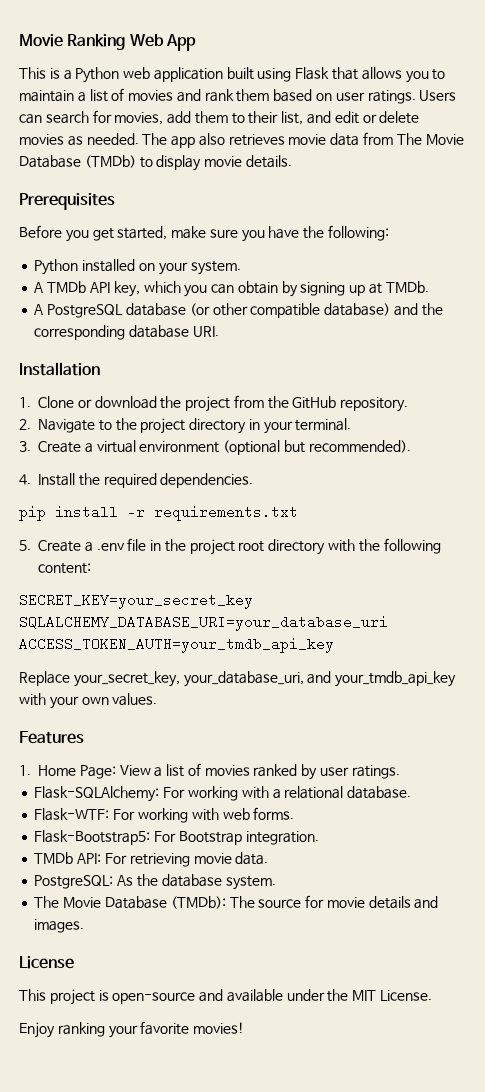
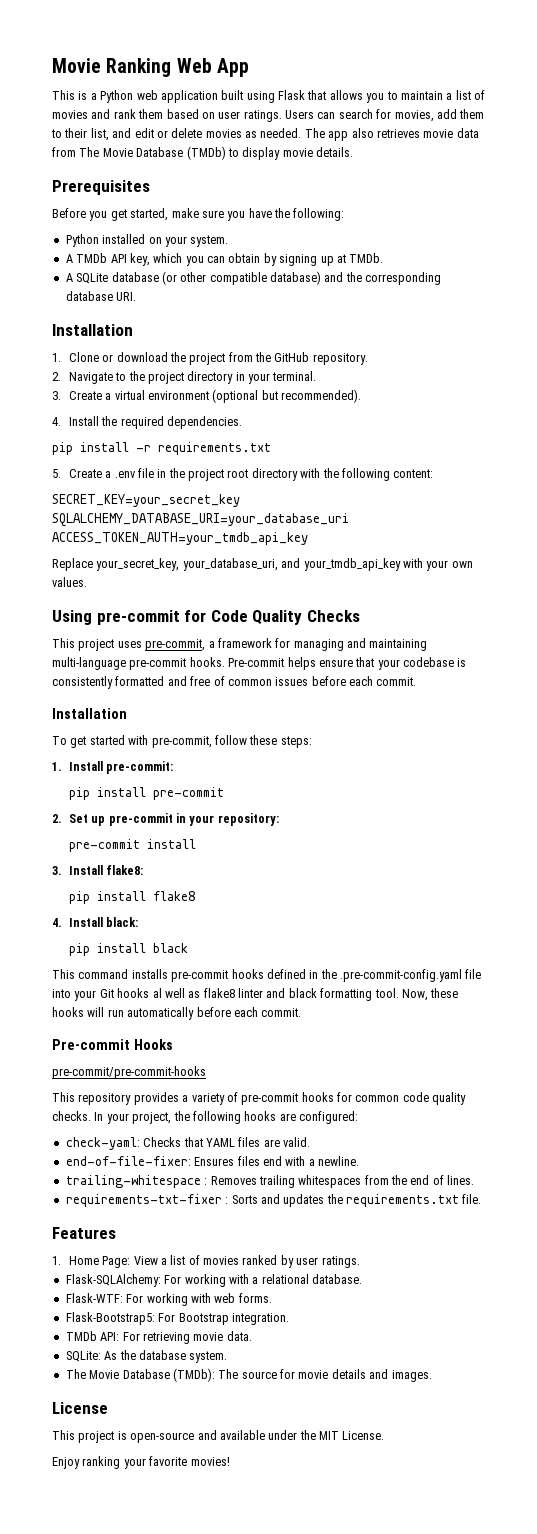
- A PostgreSQL database (or other compatible database) and the corresponding database URI.
+ A SQLite database (or other compatible database) and the corresponding database URI.
+ Using pre-commit for Code Quality Checks
+ This project uses pre-commit, a framework for managing and maintaining multi-language pre-commit hooks. Pre-commit helps ensure that your codebase is consistently formatted and free of common issues before each commit.
+ Installation
+ To get started with pre-commit, follow these steps:
+ 1. Install pre-commit:
+ pip install pre-commit
+ 2. Set up pre-commit in your repository:
+ pre-commit install
+ 3. Install flake8:
+ pip install flake8
+ 4. Install black:
+ pip install black
+ This command installs pre-commit hooks defined in the .pre-commit-config.yaml file into your Git hooks al well as flake8 linter and black formatting tool. Now, these hooks will run automatically before each commit.
+ Pre-commit Hooks
+ pre-commit/pre-commit-hooks
+ This repository provides a variety of pre-commit hooks for common code quality checks. In your project, the following hooks are configured:
+ check-yaml: Checks that YAML files are valid.
+ end-of-file-fixer: Ensures files end with a newline.
+ trailing-whitespace : Removes trailing whitespaces from the end of lines.
+ requirements-txt-fixer : Sorts and updates the requirements.txt file.
- PostgreSQL: As the database system.
+ SQLite: As the database system.

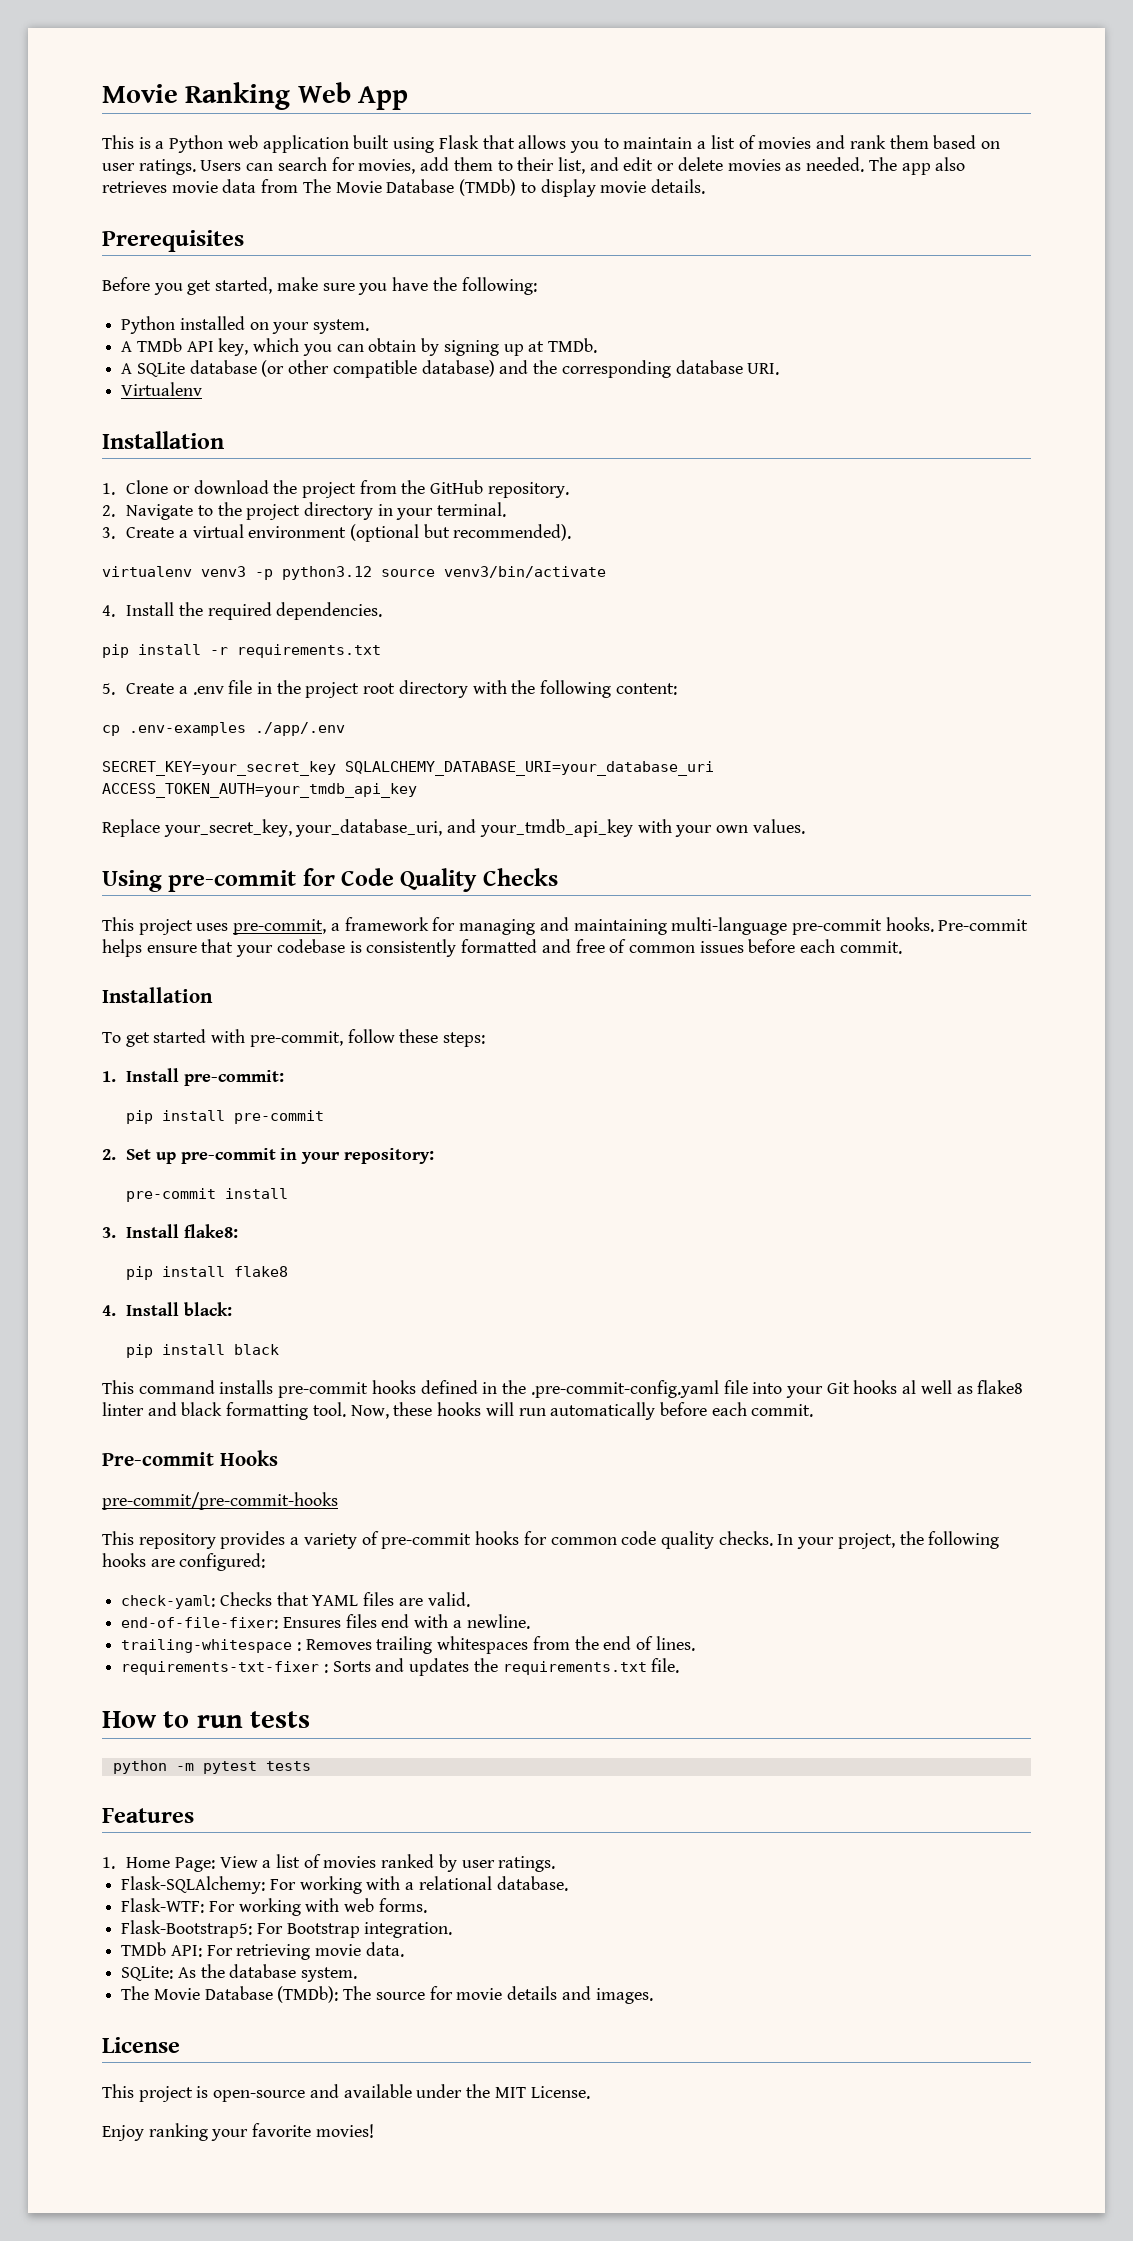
+ Virtualenv
+ virtualenv venv3 -p python3.12 source venv3/bin/activate
+ cp .env-examples ./app/.env
+ How to run tests
+ python -m pytest tests

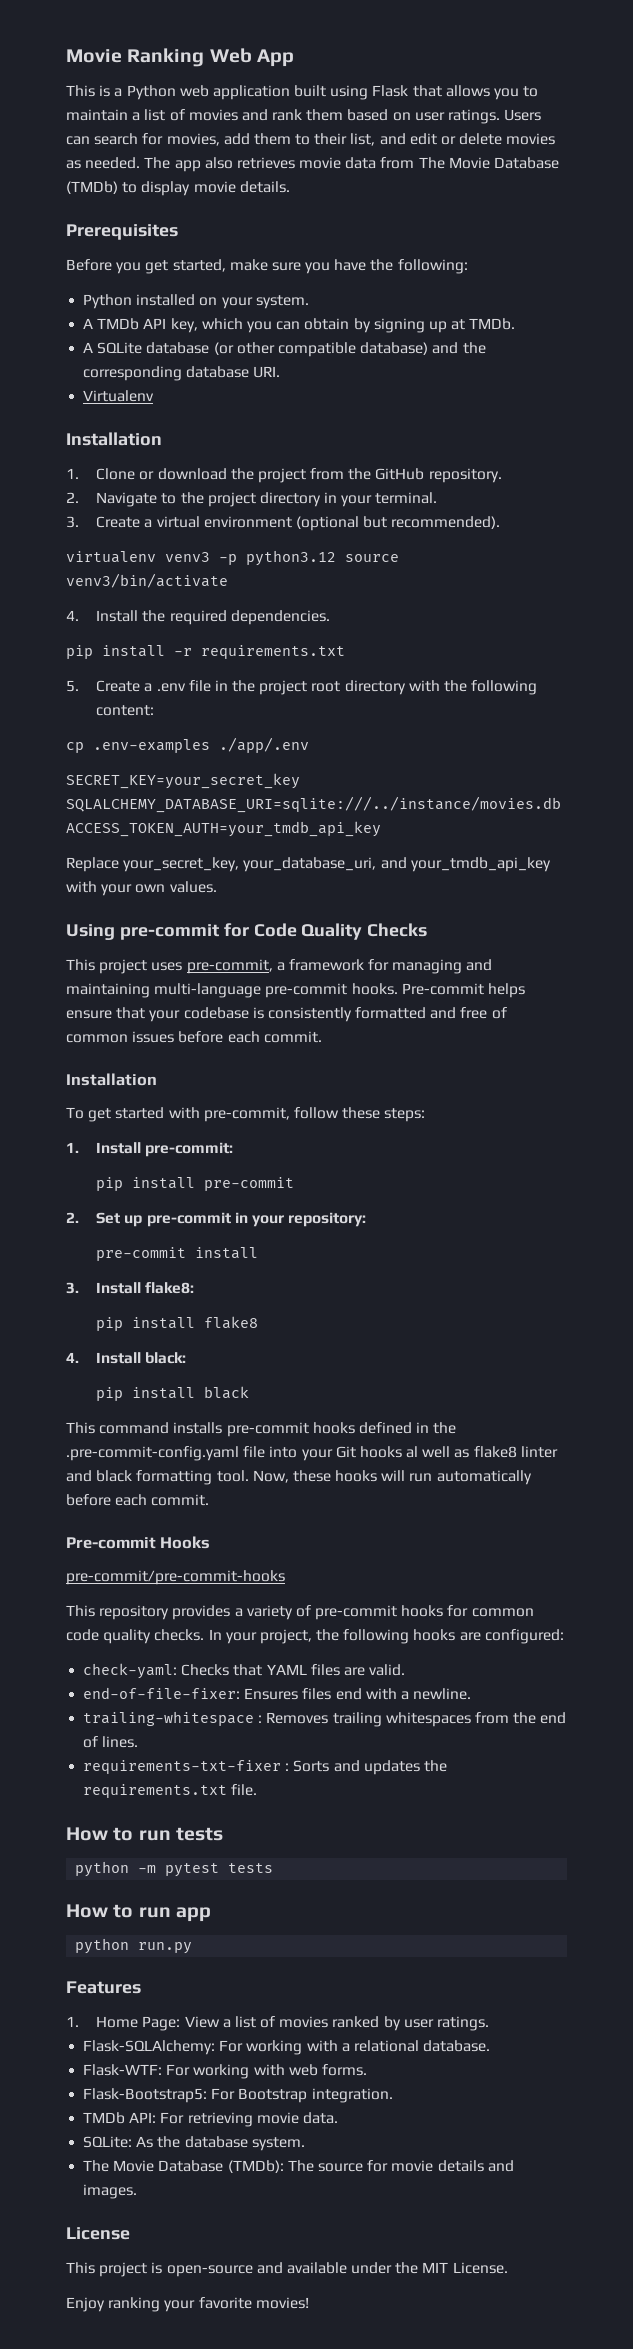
- SECRET_KEY=your_secret_key SQLALCHEMY_DATABASE_URI=your_database_uri ACCESS_TOKEN_AUTH=your_tmdb_api_key
+ SECRET_KEY=your_secret_key SQLALCHEMY_DATABASE_URI=sqlite:///../instance/movies.db ACCESS_TOKEN_AUTH=your_tmdb_api_key
+ How to run app
+ python run.py

